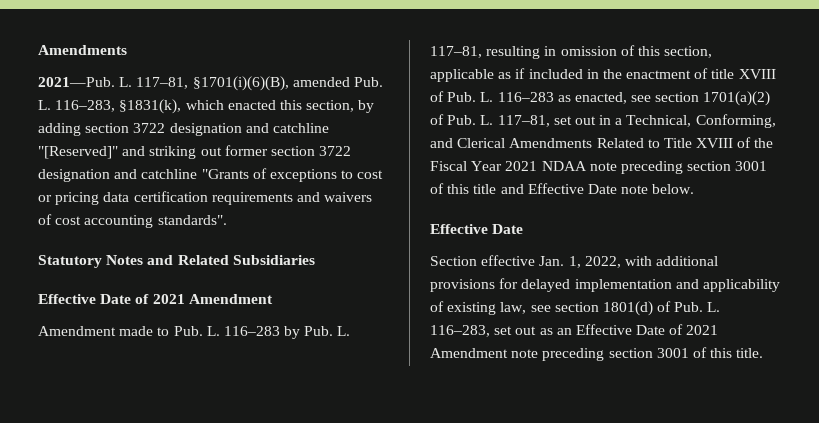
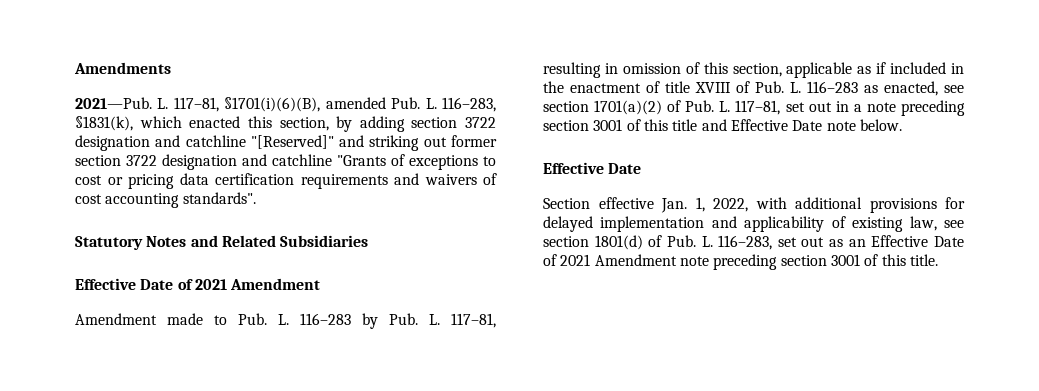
- Amendment made to Pub. L. 116–283 by Pub. L. 117–81, resulting in omission of this section, applicable as if included in the enactment of title XVIII of Pub. L. 116–283 as enacted, see section 1701(a)(2) of Pub. L. 117–81, set out in a Technical, Conforming, and Clerical Amendments Related to Title XVIII of the Fiscal Year 2021 NDAA note preceding section 3001 of this title and Effective Date note below.
+ Amendment made to Pub. L. 116–283 by Pub. L. 117–81, resulting in omission of this section, applicable as if included in the enactment of title XVIII of Pub. L. 116–283 as enacted, see section 1701(a)(2) of Pub. L. 117–81, set out in a note preceding section 3001 of this title and Effective Date note below.

